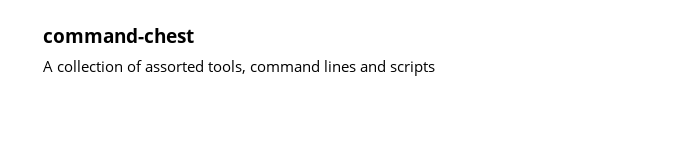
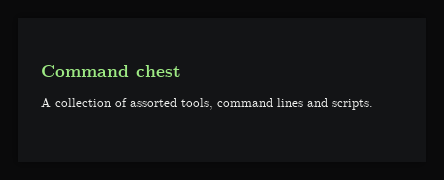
- command-chest
+ Command chest
- A collection of assorted tools, command lines and scripts
+ A collection of assorted tools, command lines and scripts.

